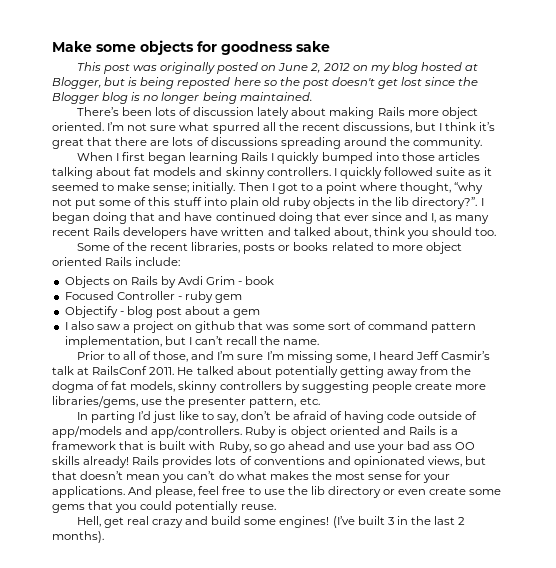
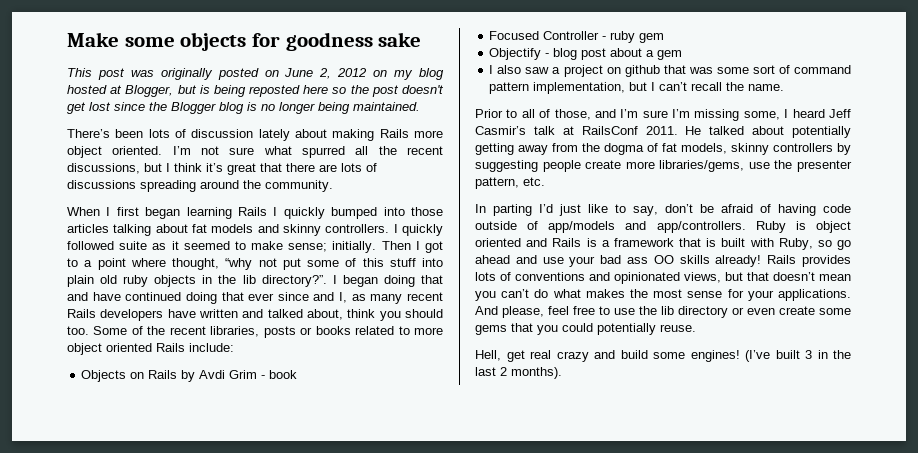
- I began doing that and have continued doing that ever since and I, as many recent Rails developers have written and talked about, think you should too.
- Some of the recent libraries, posts or books related to more object oriented Rails include:
+ I began doing that and have continued doing that ever since and I, as many recent Rails developers have written and talked about, think you should too. Some of the recent libraries, posts or books related to more object oriented Rails include:

